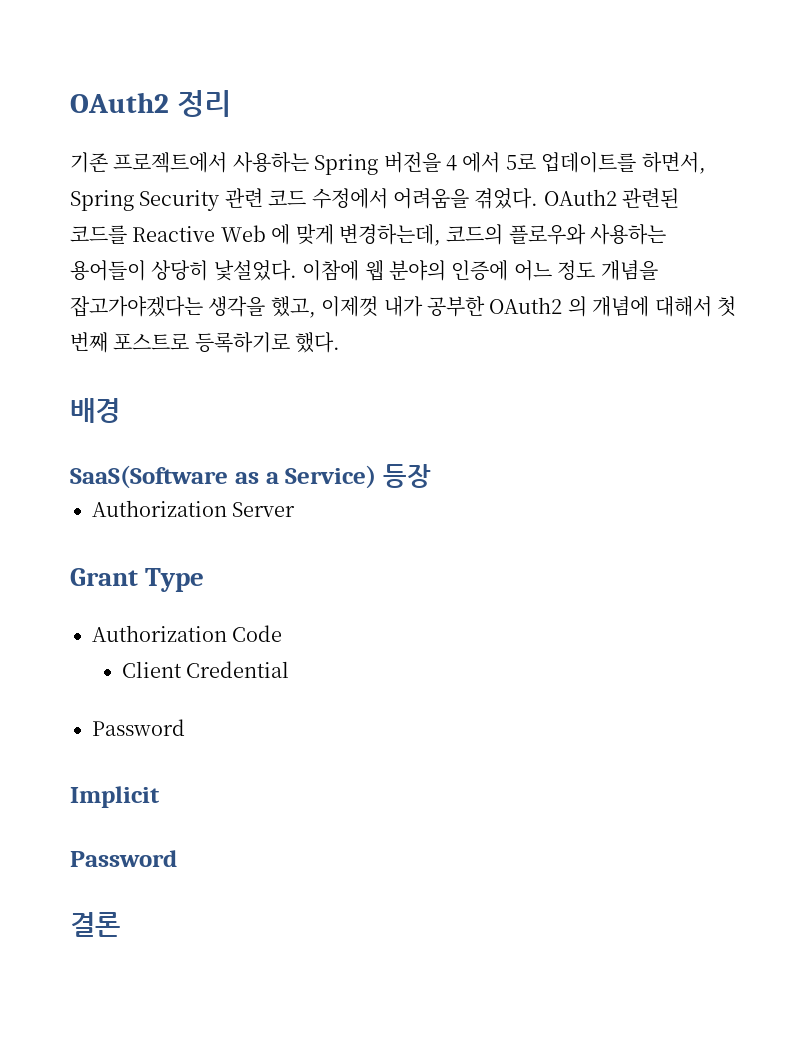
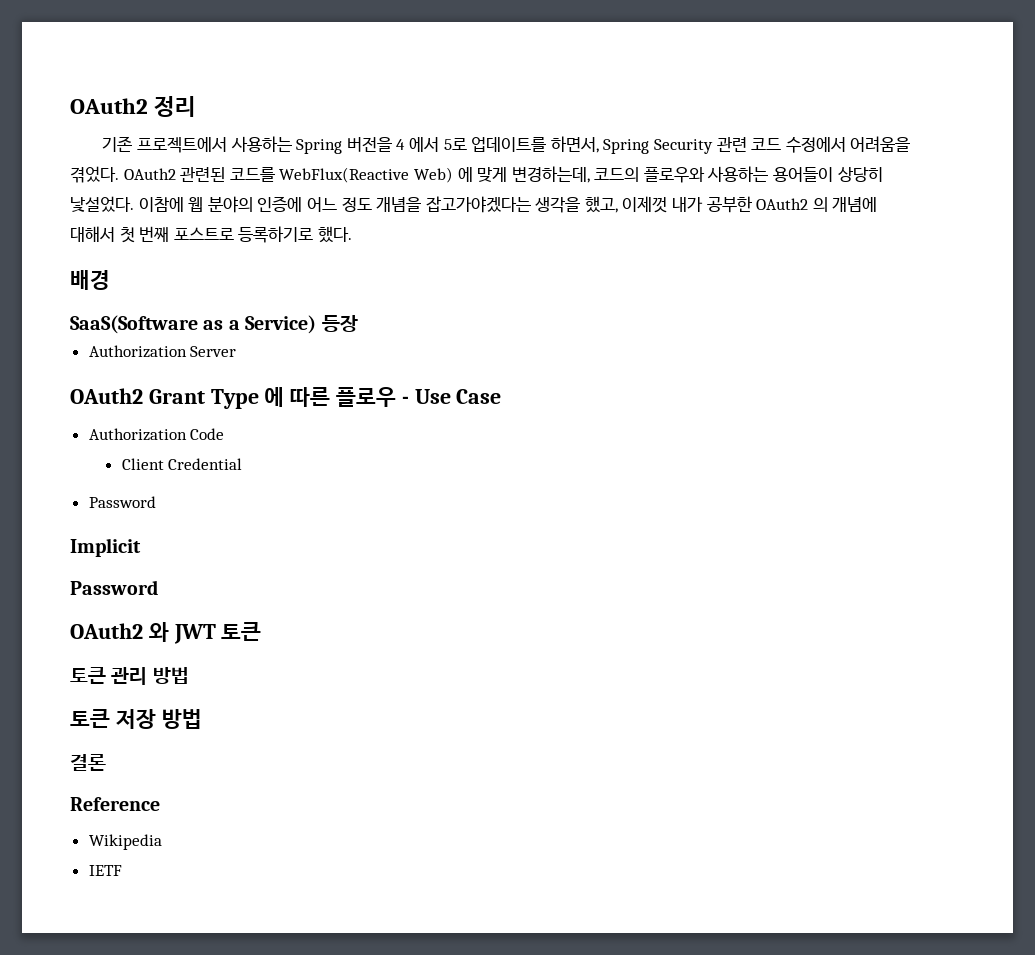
- OAuth2 관련된 코드를 Reactive Web 에 맞게 변경하는데, 코드의 플로우와 사용하는 용어들이 상당히 낯설었다.
+ OAuth2 관련된 코드를 WebFlux(Reactive Web) 에 맞게 변경하는데, 코드의 플로우와 사용하는 용어들이 상당히 낯설었다.
- Grant Type
+ OAuth2 Grant Type 에 따른 플로우 - Use Case
+ OAuth2 와 JWT 토큰
+ 토큰 관리 방법
+ 토큰 저장 방법
  결론
+ Reference
+ Wikipedia
+ IETF

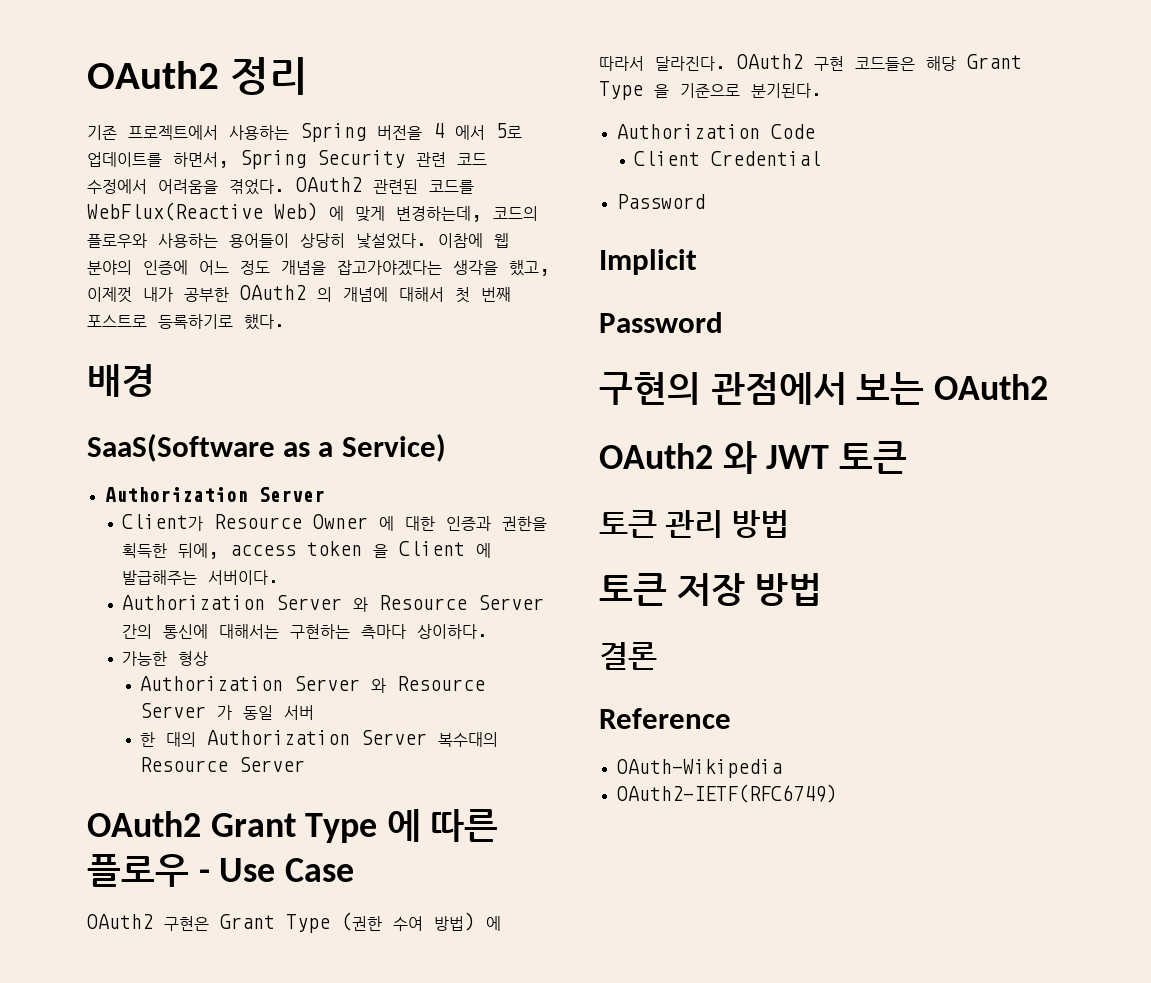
- SaaS(Software as a Service) 등장
+ SaaS(Software as a Service)
  Authorization Server
+ Client가 Resource Owner 에 대한 인증과 권한을 획득한 뒤에, access token 을 Client 에 발급해주는 서버이다.
+ Authorization Server 와 Resource Server 간의 통신에 대해서는 구현하는 측마다 상이하다.
+ 가능한 형상
+ Authorization Server 와 Resource Server 가 동일 서버
+ 한 대의 Authorization Server 복수대의 Resource Server
+ OAuth2 구현은 Grant Type (권한 수여 방법) 에 따라서 달라진다. OAuth2 구현 코드들은 해당 Grant Type 을 기준으로 분기된다.
+ 구현의 관점에서 보는 OAuth2
- Wikipedia
- IETF
+ OAuth-Wikipedia
+ OAuth2-IETF(RFC6749)

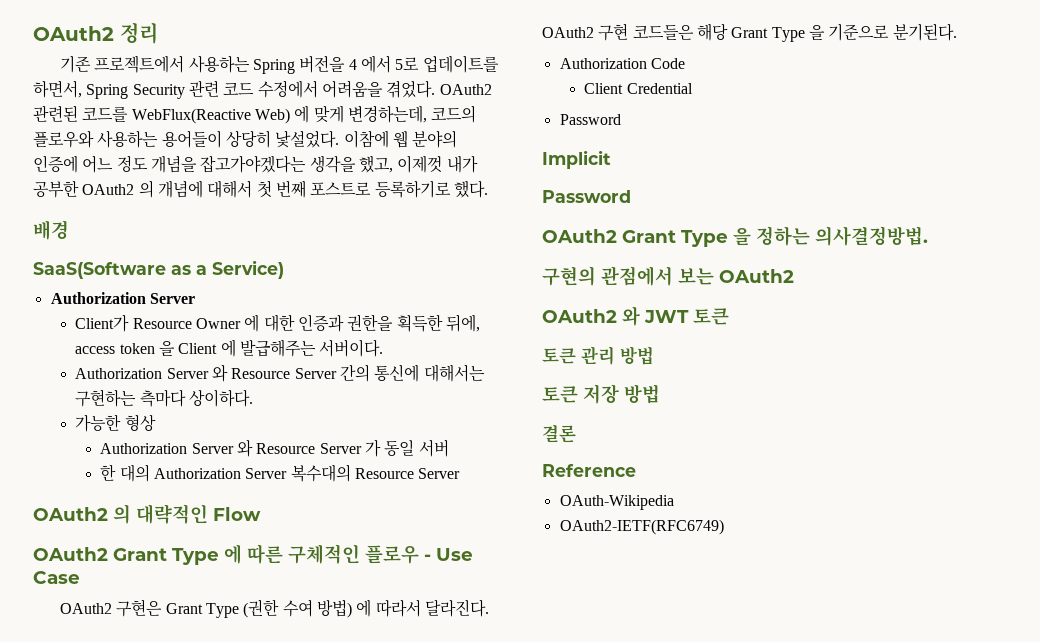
+ OAuth2 의 대략적인 Flow
- OAuth2 Grant Type 에 따른 플로우 - Use Case
+ OAuth2 Grant Type 에 따른 구체적인 플로우 - Use Case
+ OAuth2 Grant Type 을 정하는 의사결정방법.

